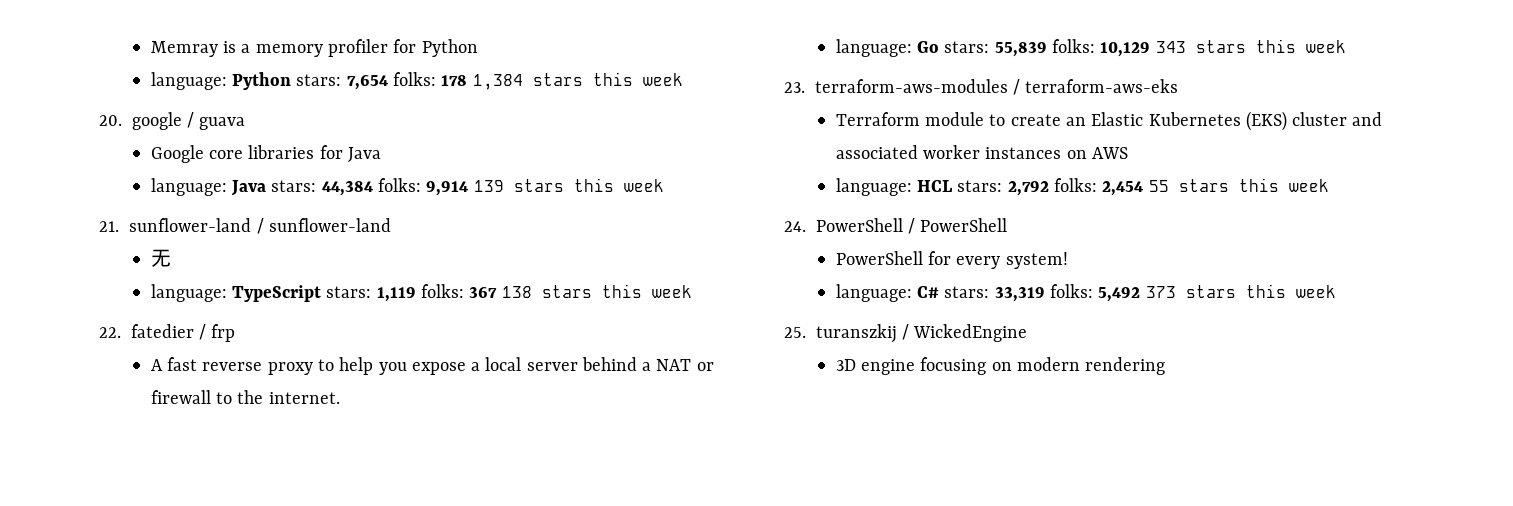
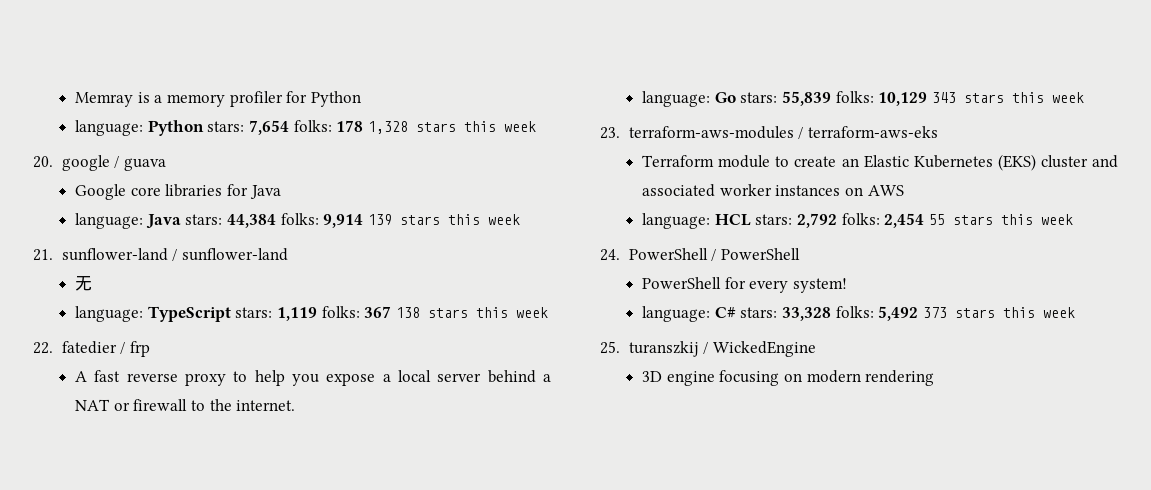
- language: Python stars: 7,654 folks: 178 1,384 stars this week
+ language: Python stars: 7,654 folks: 178 1,328 stars this week
- language: C# stars: 33,319 folks: 5,492 373 stars this week
+ language: C# stars: 33,328 folks: 5,492 373 stars this week

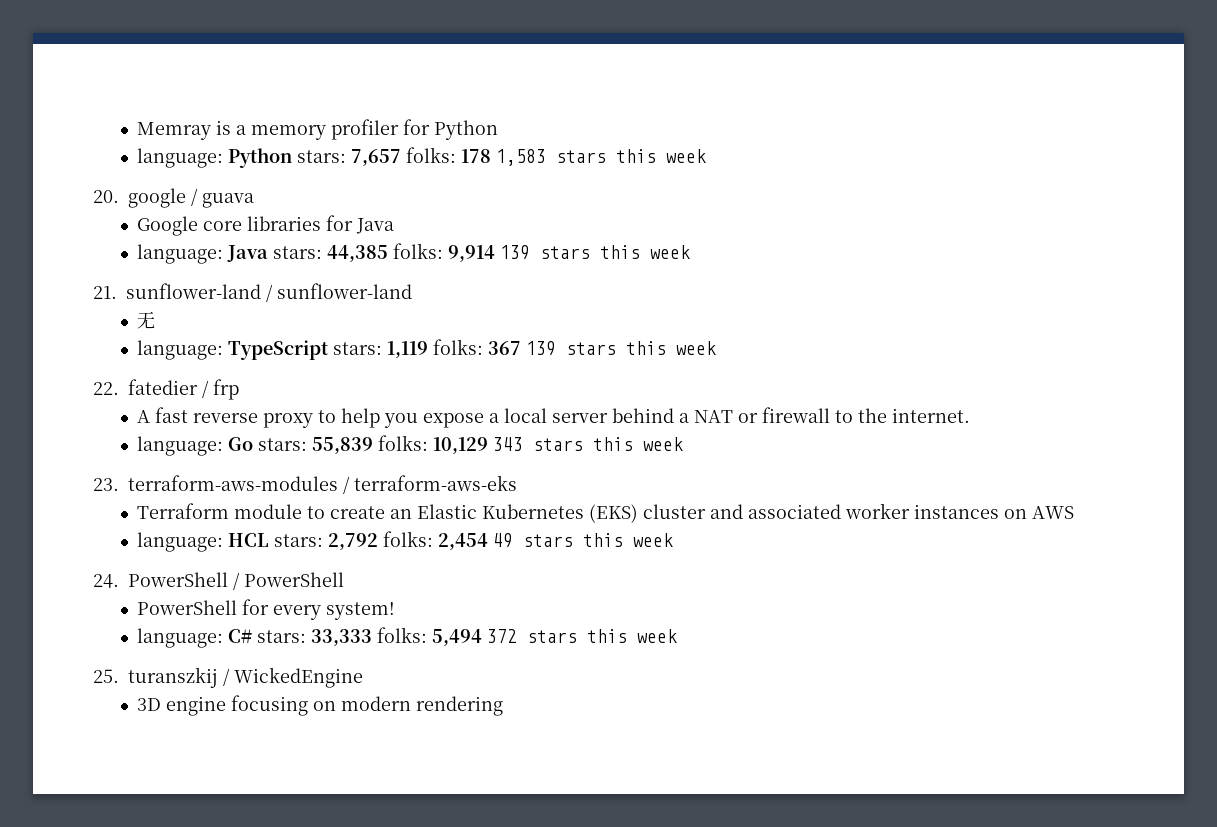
- language: Python stars: 7,654 folks: 178 1,328 stars this week
+ language: Python stars: 7,657 folks: 178 1,583 stars this week
- language: Java stars: 44,384 folks: 9,914 139 stars this week
+ language: Java stars: 44,385 folks: 9,914 139 stars this week
- language: TypeScript stars: 1,119 folks: 367 138 stars this week
+ language: TypeScript stars: 1,119 folks: 367 139 stars this week
- language: HCL stars: 2,792 folks: 2,454 55 stars this week
+ language: HCL stars: 2,792 folks: 2,454 49 stars this week
- language: C# stars: 33,328 folks: 5,492 373 stars this week
+ language: C# stars: 33,333 folks: 5,494 372 stars this week

